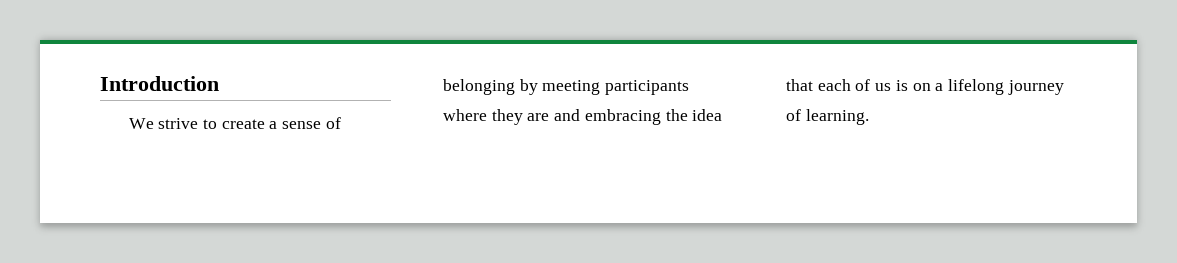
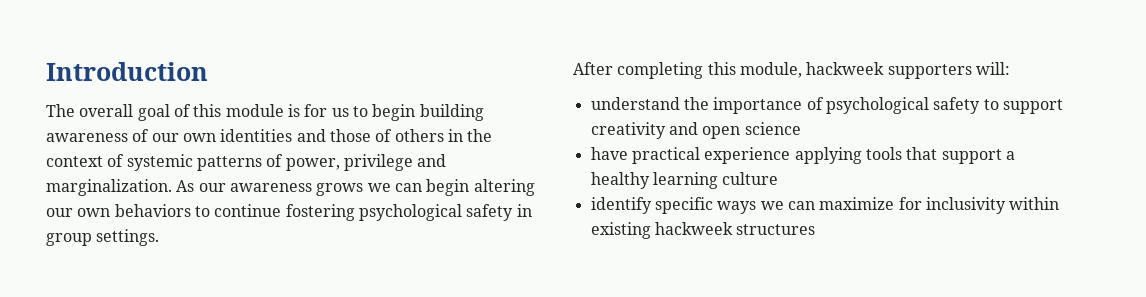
- We strive to create a sense of belonging by meeting participants where they are and embracing the idea that each of us is on a lifelong journey of learning.
+ The overall goal of this module is for us to begin building awareness of our own identities and those of others in the context of systemic patterns of power, privilege and marginalization. As our awareness grows we can begin altering our own behaviors to continue fostering psychological safety in group settings.
+ After completing this module, hackweek supporters will:
+ understand the importance of psychological safety to support creativity and open science
+ have practical experience applying tools that support a healthy learning culture
+ identify specific ways we can maximize for inclusivity within existing hackweek structures

